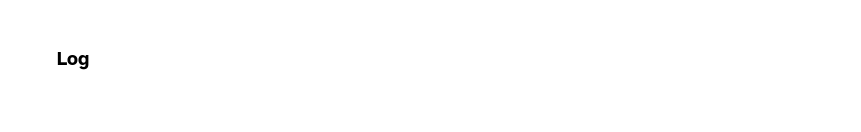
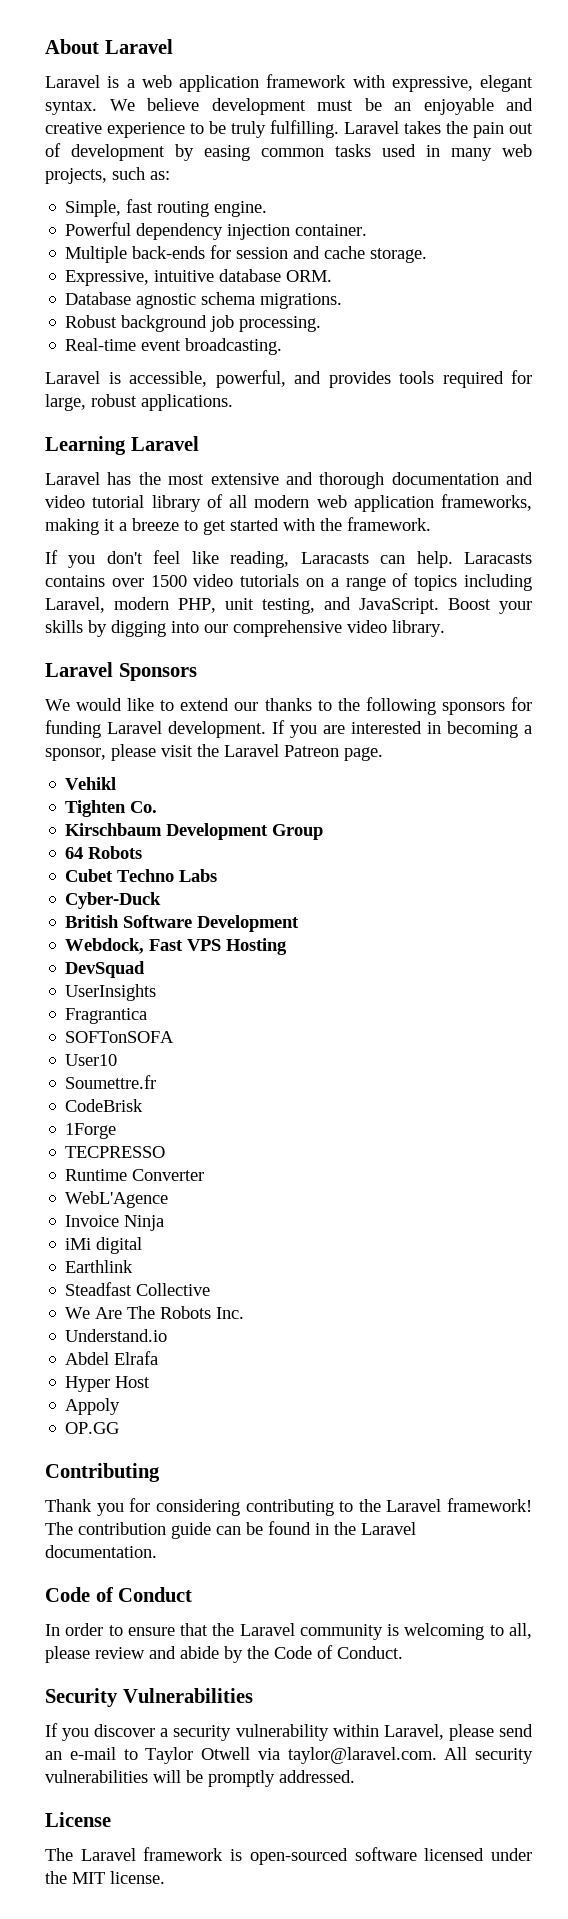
- Log
+ About Laravel
+ Laravel is a web application framework with expressive, elegant syntax. We believe development must be an enjoyable and creative experience to be truly fulfilling. Laravel takes the pain out of development by easing common tasks used in many web projects, such as:
+ Simple, fast routing engine.
+ Powerful dependency injection container.
+ Multiple back-ends for session and cache storage.
+ Expressive, intuitive database ORM.
+ Database agnostic schema migrations.
+ Robust background job processing.
+ Real-time event broadcasting.
+ Laravel is accessible, powerful, and provides tools required for large, robust applications.
+ Learning Laravel
+ Laravel has the most extensive and thorough documentation and video tutorial library of all modern web application frameworks, making it a breeze to get started with the framework.
+ If you don't feel like reading, Laracasts can help. Laracasts contains over 1500 video tutorials on a range of topics including Laravel, modern PHP, unit testing, and JavaScript. Boost your skills by digging into our comprehensive video library.
+ Laravel Sponsors
+ We would like to extend our thanks to the following sponsors for funding Laravel development. If you are interested in becoming a sponsor, please visit the Laravel Patreon page.
+ Vehikl
+ Tighten Co.
+ Kirschbaum Development Group
+ 64 Robots
+ Cubet Techno Labs
+ Cyber-Duck
+ British Software Development
+ Webdock, Fast VPS Hosting
+ DevSquad
+ UserInsights
+ Fragrantica
+ SOFTonSOFA
+ User10
+ Soumettre.fr
+ CodeBrisk
+ 1Forge
+ TECPRESSO
+ Runtime Converter
+ WebL'Agence
+ Invoice Ninja
+ iMi digital
+ Earthlink
+ Steadfast Collective
+ We Are The Robots Inc.
+ Understand.io
+ Abdel Elrafa
+ Hyper Host
+ Appoly
+ OP.GG
+ Contributing
+ Thank you for considering contributing to the Laravel framework! The contribution guide can be found in the Laravel documentation.
+ Code of Conduct
+ In order to ensure that the Laravel community is welcoming to all, please review and abide by the Code of Conduct.
+ Security Vulnerabilities
+ If you discover a security vulnerability within Laravel, please send an e-mail to Taylor Otwell via taylor@laravel.com. All security vulnerabilities will be promptly addressed.
+ License
+ The Laravel framework is open-sourced software licensed under the MIT license.

